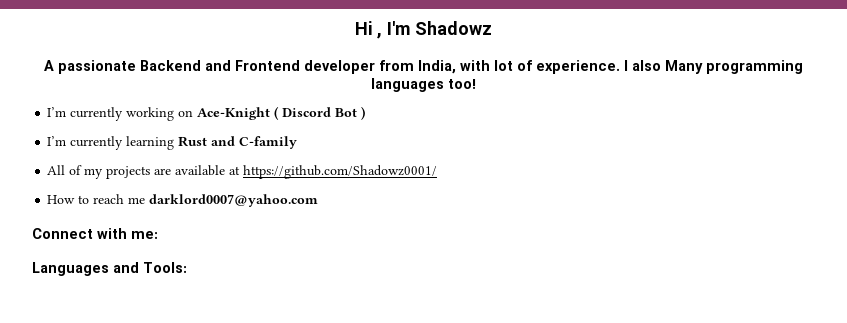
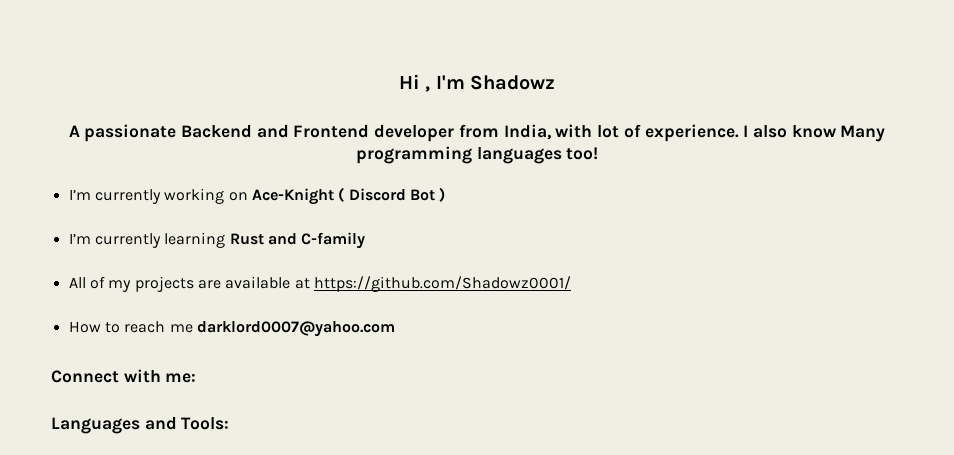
- I also Many programming languages too!
+ I also know Many programming languages too!

